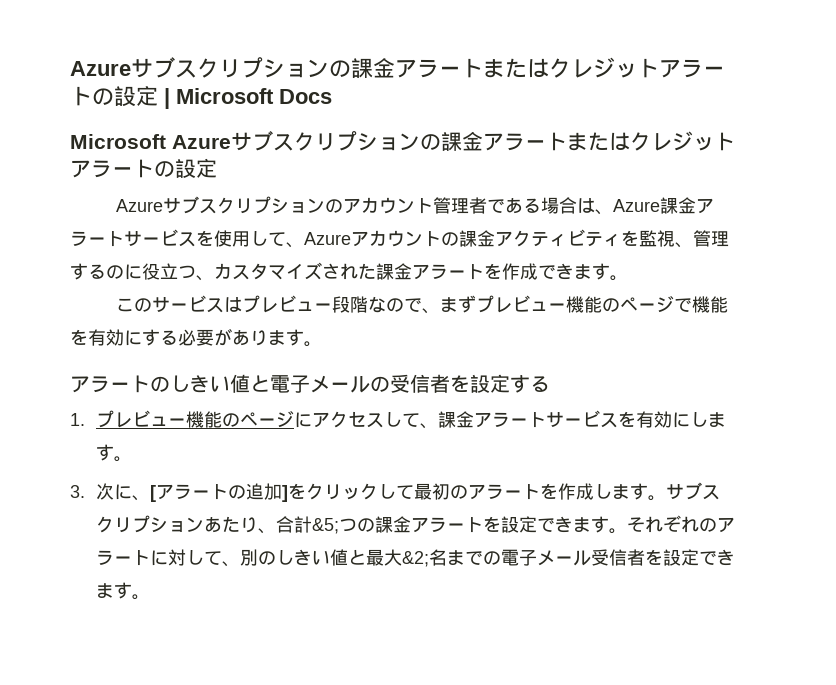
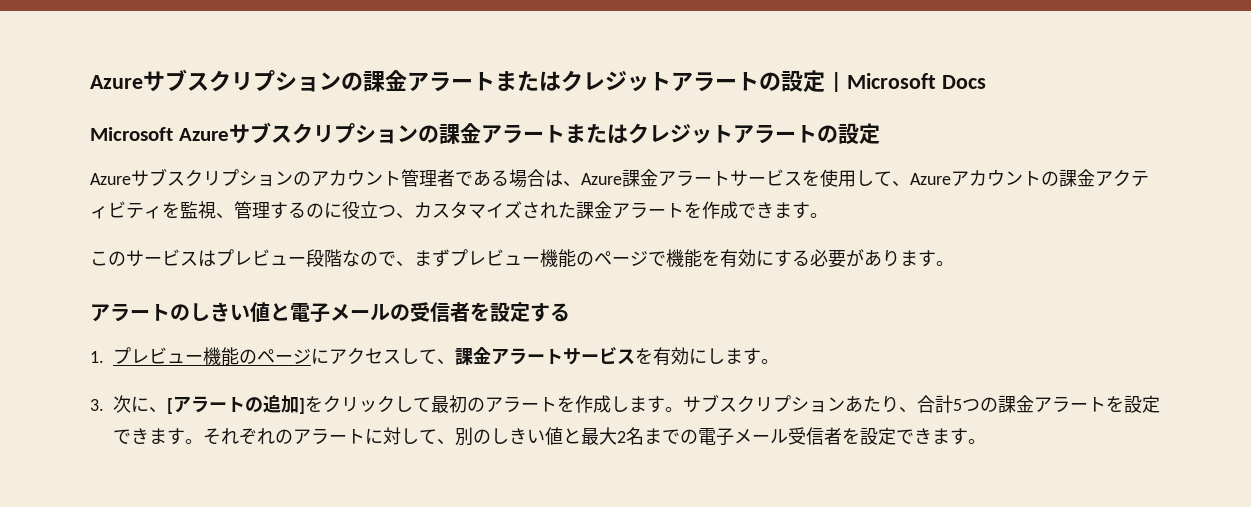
- サブスクリプションあたり、合計&5;つの課金アラートを設定できます。
+ サブスクリプションあたり、合計5つの課金アラートを設定できます。
- それぞれのアラートに対して、別のしきい値と最大&2;名までの電子メール受信者を設定できます。
+ それぞれのアラートに対して、別のしきい値と最大2名までの電子メール受信者を設定できます。

